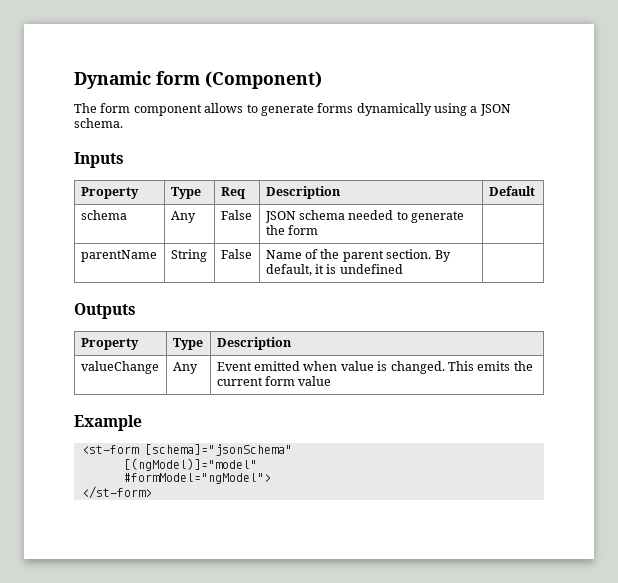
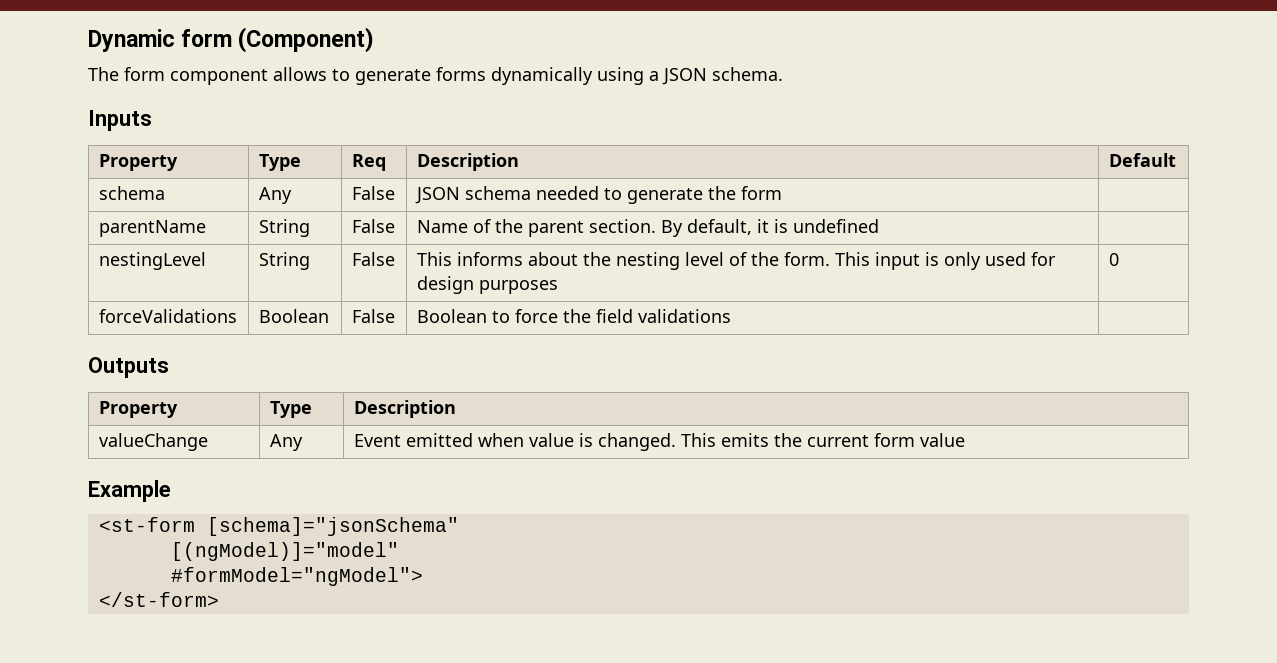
+ nestingLevel | String | False | This informs about the nesting level of the form. This input is only used for design purposes | 0
+ forceValidations | Boolean | False | Boolean to force the field validations |

